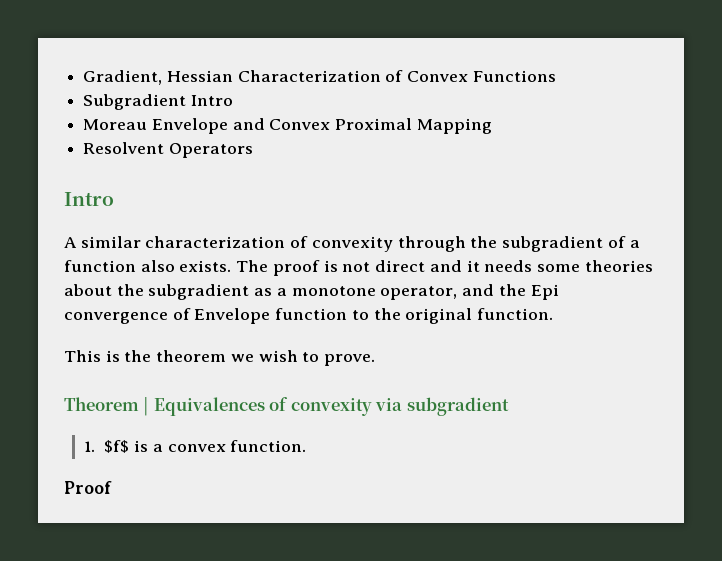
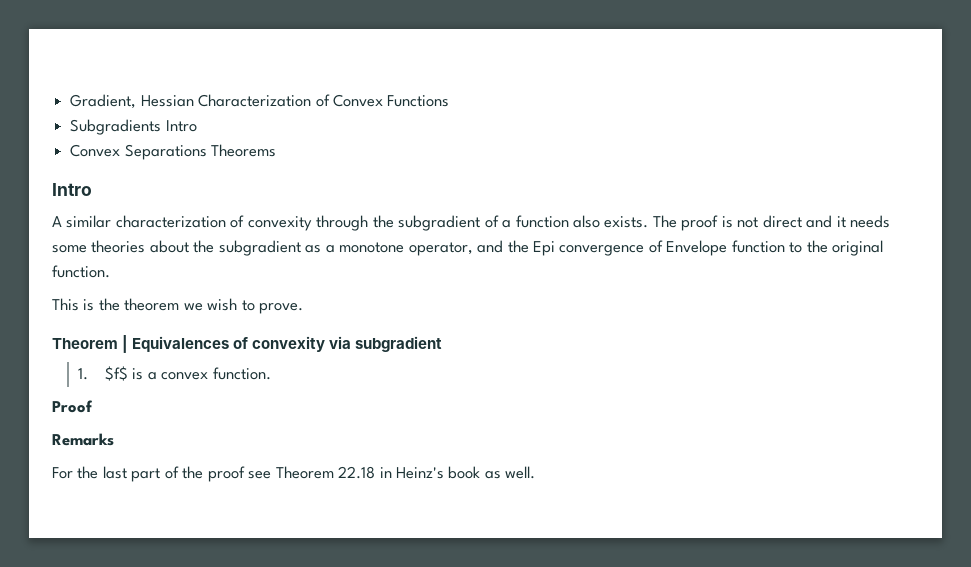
- Subgradient Intro
- Moreau Envelope and Convex Proximal Mapping
- Resolvent Operators
+ Subgradients Intro
+ Convex Separations Theorems
+ Remarks
+ For the last part of the proof see Theorem 22.18 in Heinz's book as well.

